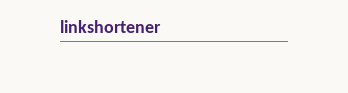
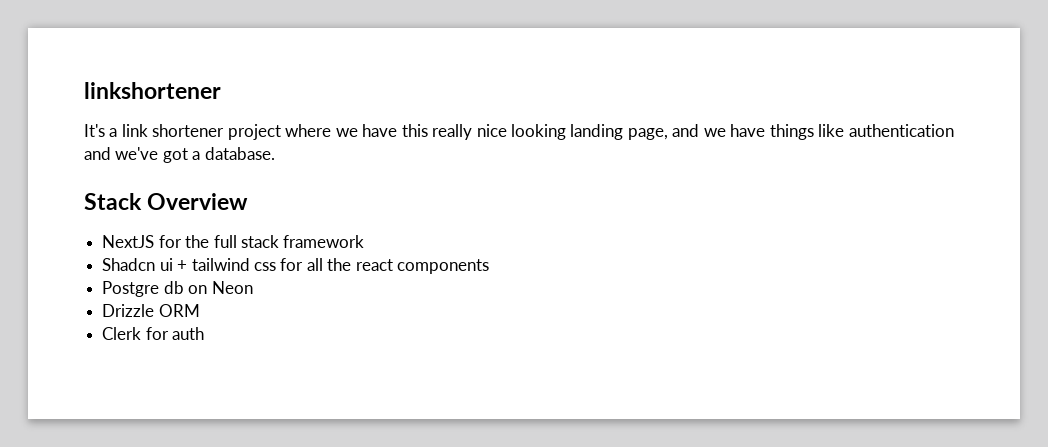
+ It's a link shortener project where we have this really nice looking landing page, and we have things like authentication and we've got a database.
+ Stack Overview
+ NextJS for the full stack framework
+ Shadcn ui + tailwind css for all the react components
+ Postgre db on Neon
+ Drizzle ORM
+ Clerk for auth

